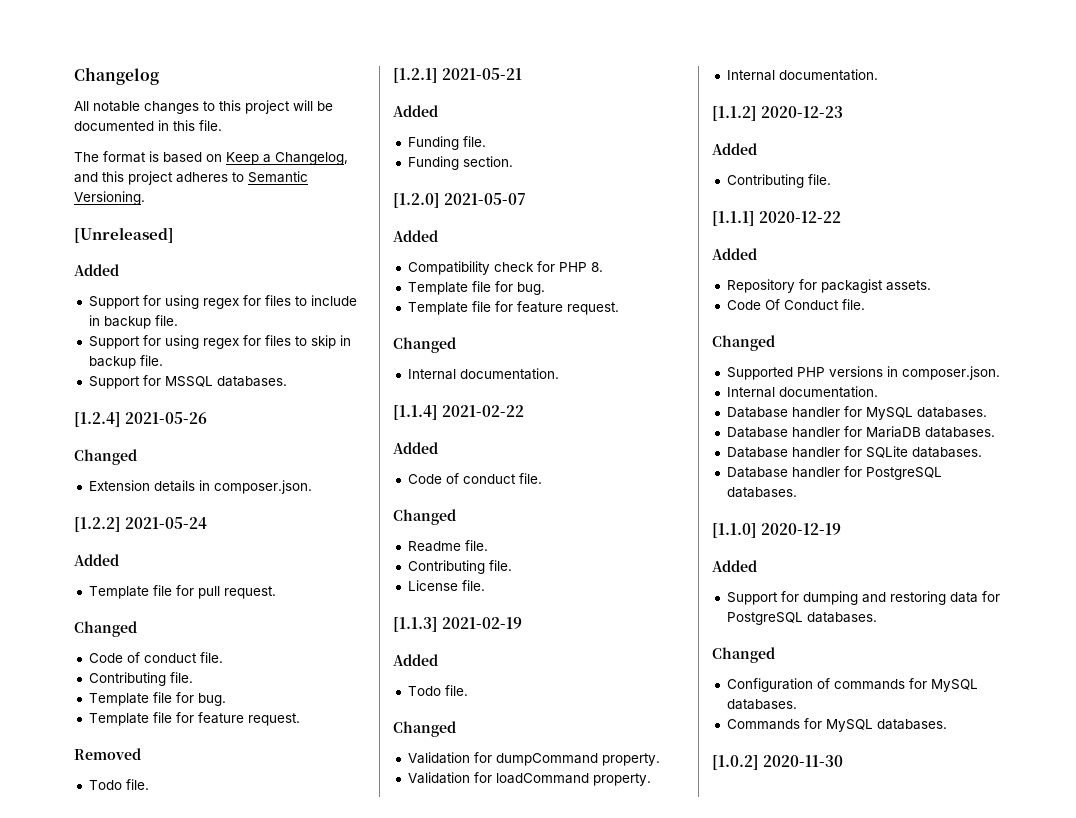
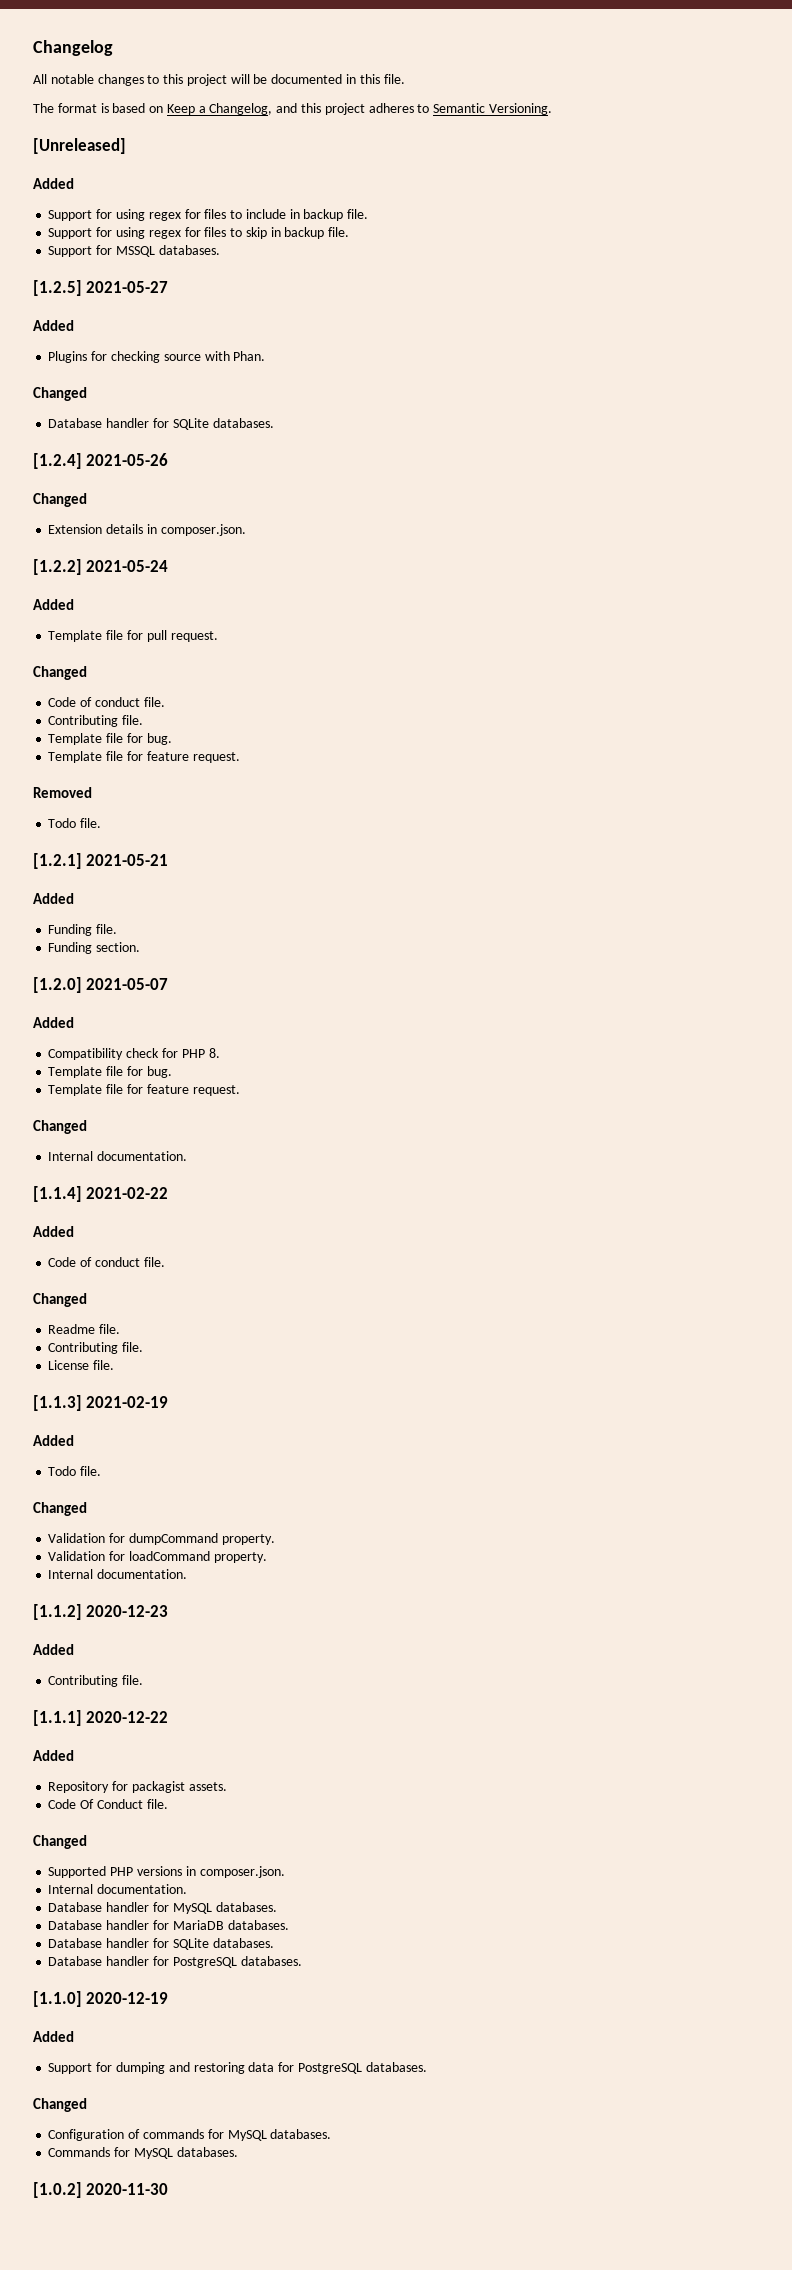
+ [1.2.5] 2021-05-27
+ Added
+ Plugins for checking source with Phan.
+ Changed
+ Database handler for SQLite databases.

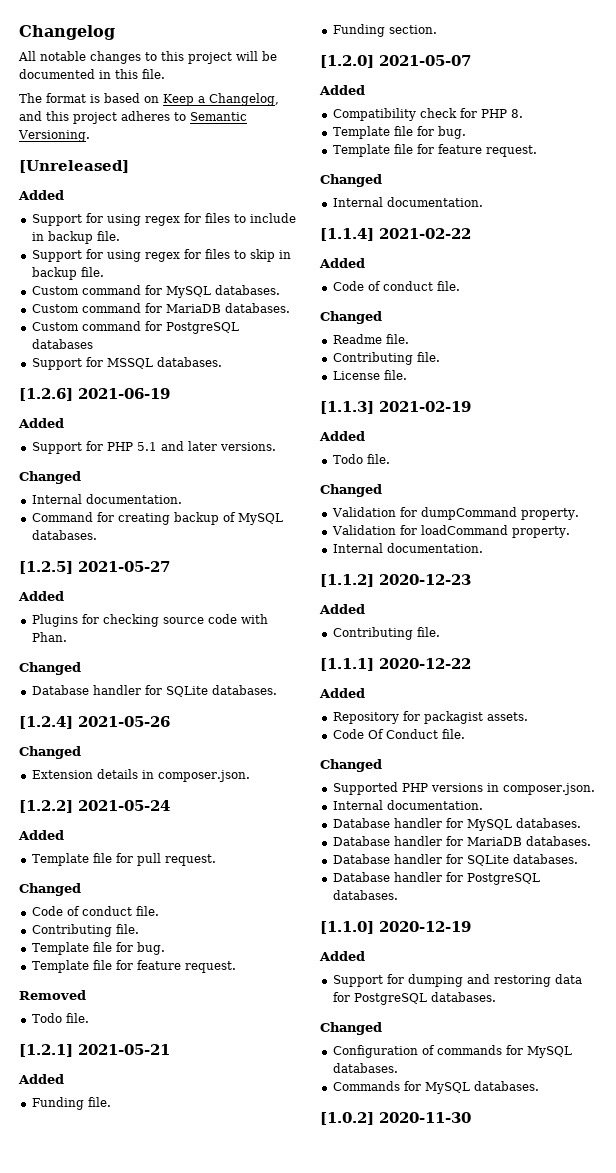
+ Custom command for MySQL databases.
+ Custom command for MariaDB databases.
+ Custom command for PostgreSQL databases
  Support for MSSQL databases.
+ [1.2.6] 2021-06-19
+ Added
+ Support for PHP 5.1 and later versions.
+ Changed
+ Internal documentation.
+ Command for creating backup of MySQL databases.
- Plugins for checking source with Phan.
+ Plugins for checking source code with Phan.

